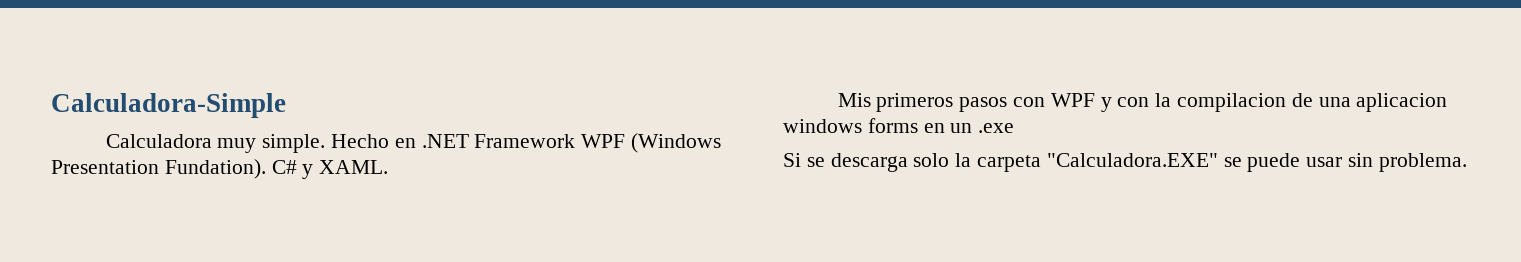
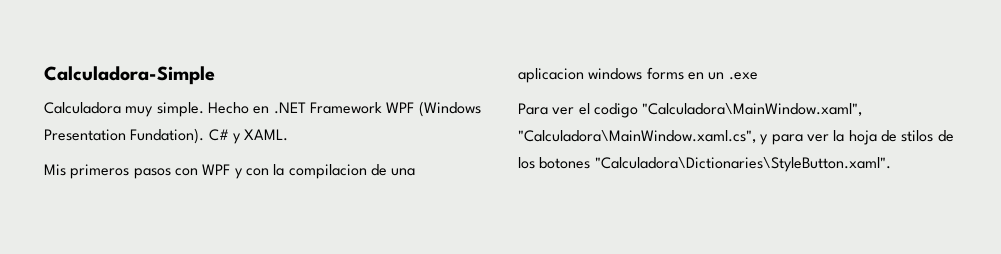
- Si se descarga solo la carpeta "Calculadora.EXE" se puede usar sin problema.
+ Para ver el codigo "Calculadora\MainWindow.xaml", "Calculadora\MainWindow.xaml.cs", y para ver la hoja de stilos de los botones "Calculadora\Dictionaries\StyleButton.xaml".

